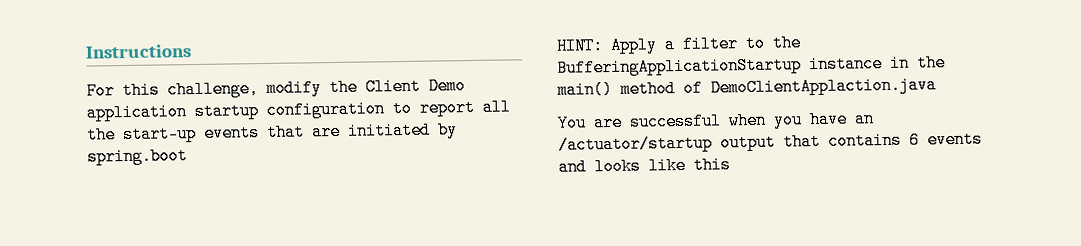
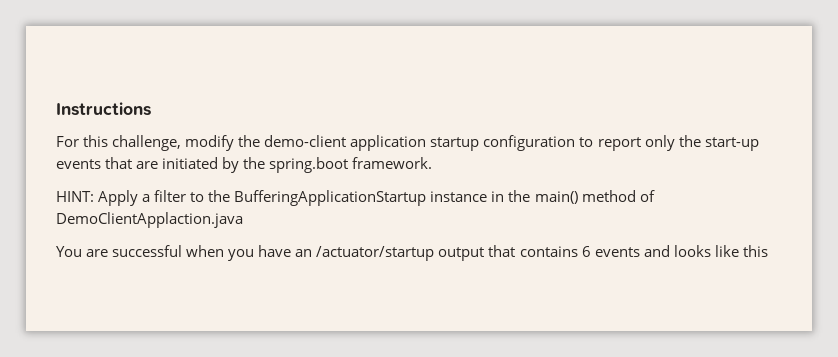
- For this challenge, modify the Client Demo application startup configuration to report all the start-up events that are initiated by spring.boot
+ For this challenge, modify the demo-client application startup configuration to report only the start-up events that are initiated by the spring.boot framework.

